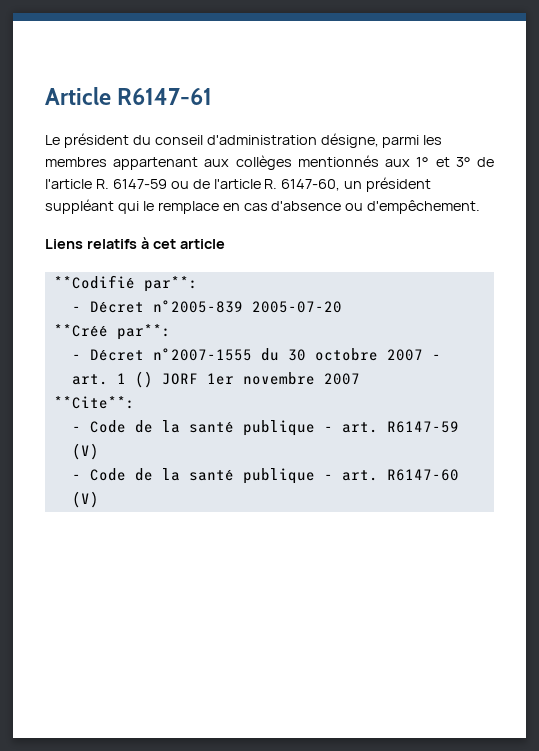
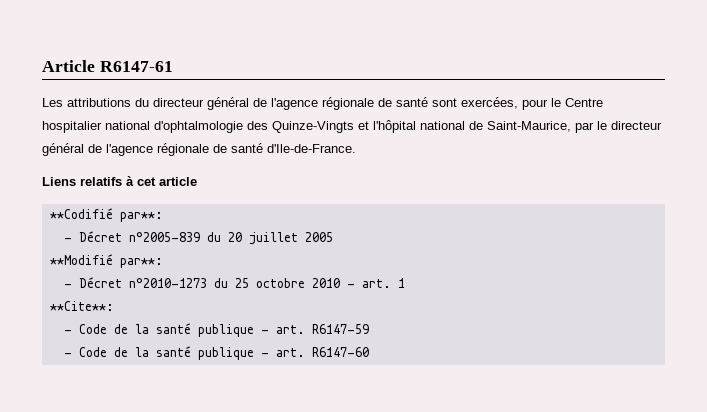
- Le président du conseil d'administration désigne, parmi les membres appartenant aux collèges mentionnés aux 1° et 3° de l'article R. 6147-59 ou de l'article R. 6147-60, un président suppléant qui le remplace en cas d'absence ou d'empêchement.
+ Les attributions du directeur général de l'agence régionale de santé sont exercées, pour le Centre hospitalier national d'ophtalmologie des Quinze-Vingts et l'hôpital national de Saint-Maurice, par le directeur général de l'agence régionale de santé d'Ile-de-France.
- - Décret n°2005-839 2005-07-20
- **Créé par**:
- - Décret n°2007-1555 du 30 octobre 2007 - art. 1 () JORF 1er novembre 2007
+ - Décret n°2005-839 du 20 juillet 2005
+ **Modifié par**:
+ - Décret n°2010-1273 du 25 octobre 2010 - art. 1
- - Code de la santé publique - art. R6147-59 (V)
+ - Code de la santé publique - art. R6147-59
- - Code de la santé publique - art. R6147-60 (V)
+ - Code de la santé publique - art. R6147-60

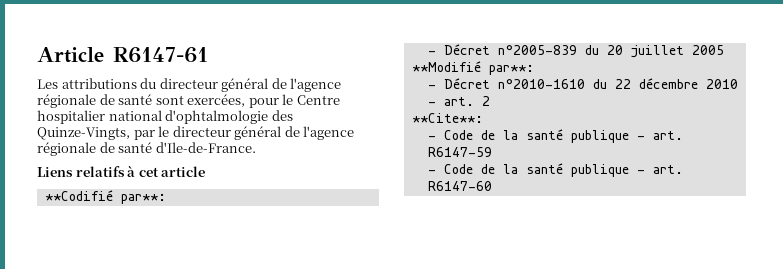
- Les attributions du directeur général de l'agence régionale de santé sont exercées, pour le Centre hospitalier national d'ophtalmologie des Quinze-Vingts et l'hôpital national de Saint-Maurice, par le directeur général de l'agence régionale de santé d'Ile-de-France.
+ Les attributions du directeur général de l'agence régionale de santé sont exercées, pour le Centre hospitalier national d'ophtalmologie des Quinze-Vingts, par le directeur général de l'agence régionale de santé d'Ile-de-France.
- - Décret n°2010-1273 du 25 octobre 2010 - art. 1
+ - Décret n°2010-1610 du 22 décembre 2010 - art. 2

